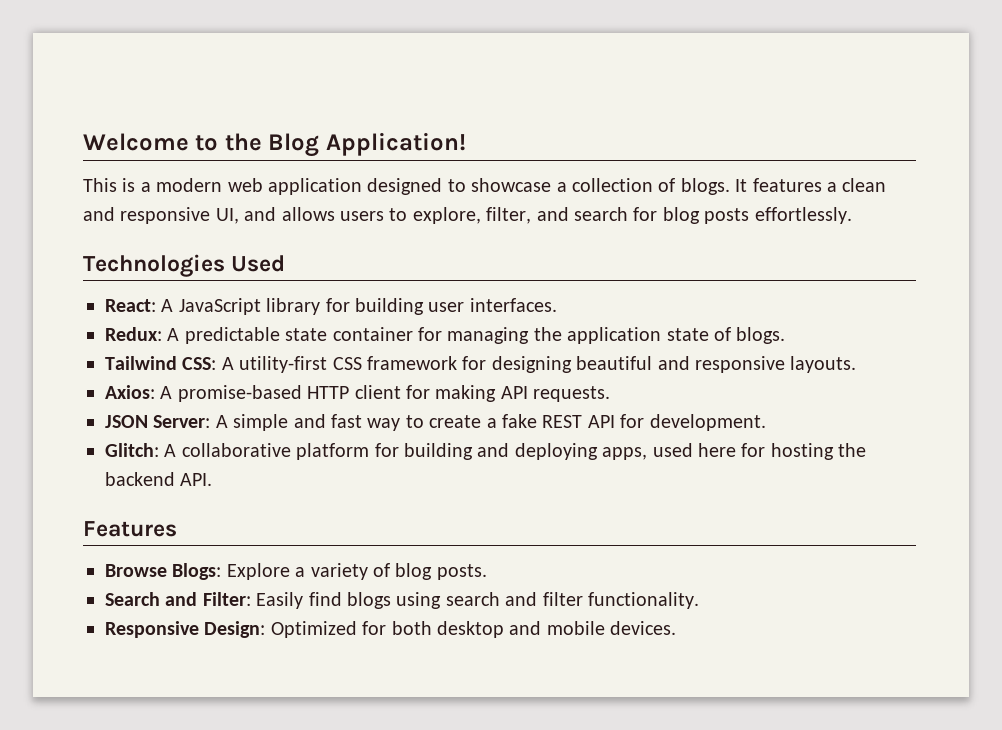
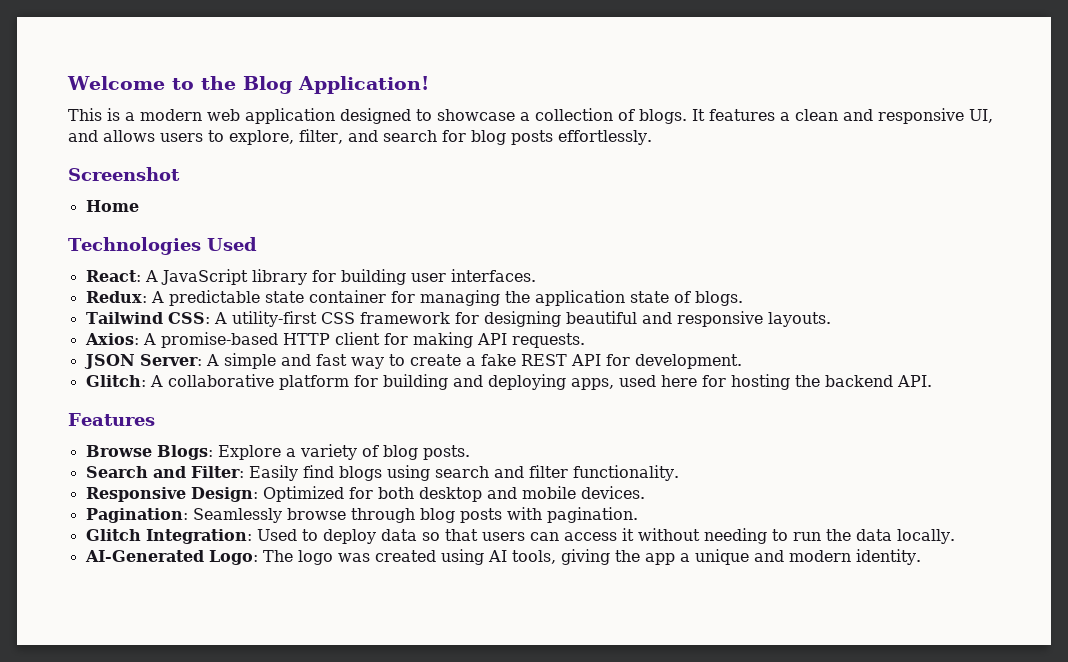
+ Screenshot
+ Home
+ Pagination: Seamlessly browse through blog posts with pagination.
+ Glitch Integration: Used to deploy data so that users can access it without needing to run the data locally.
+ AI-Generated Logo: The logo was created using AI tools, giving the app a unique and modern identity.

